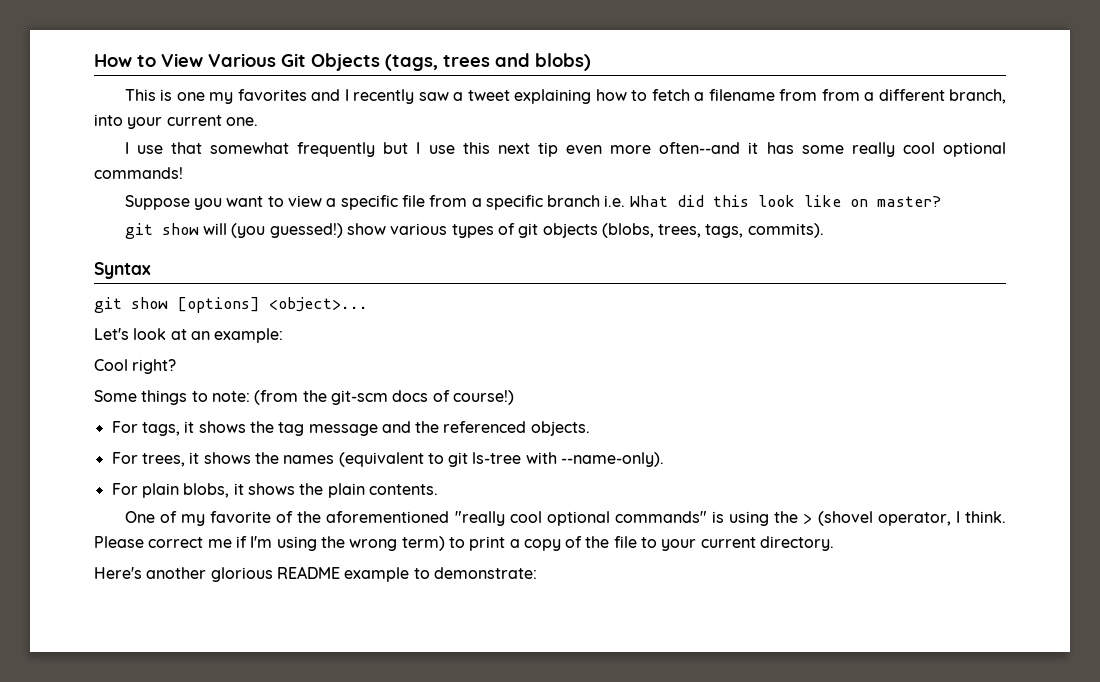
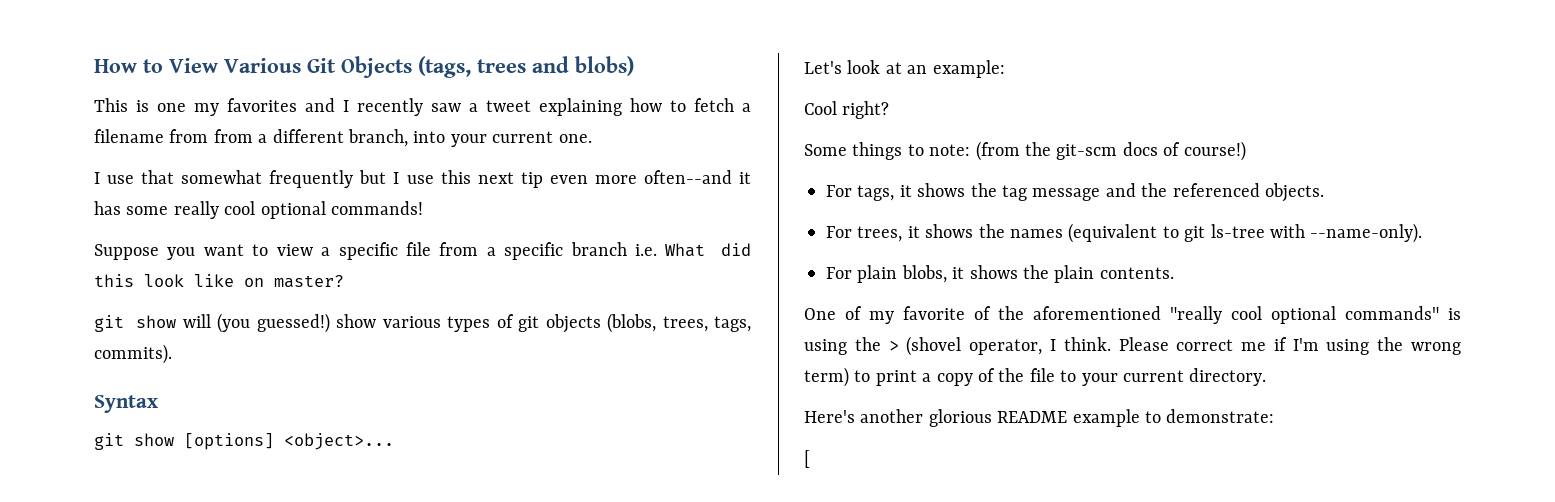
+ [

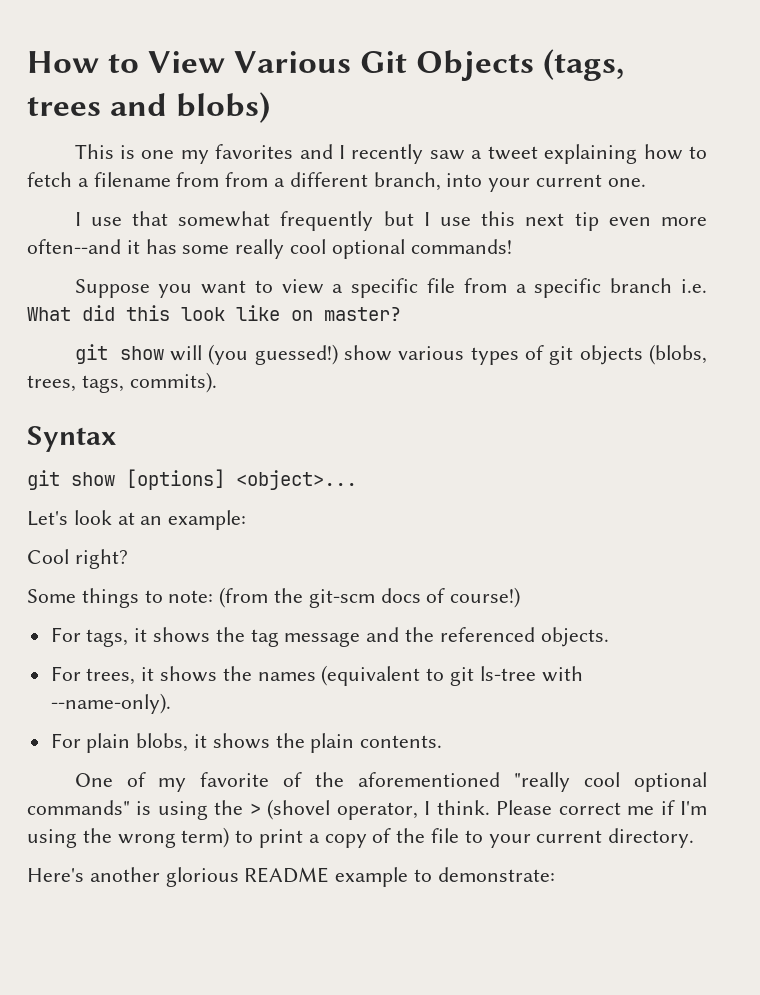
- [

